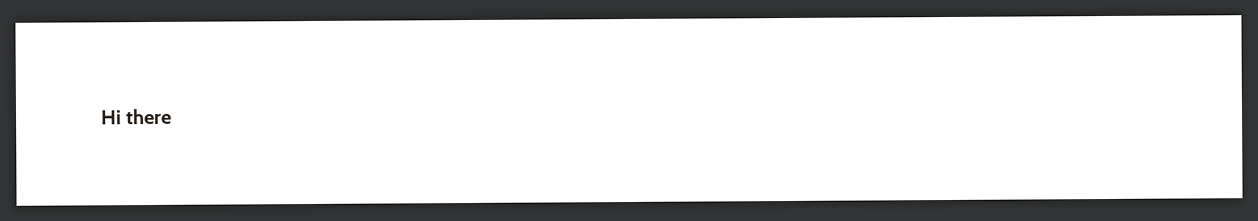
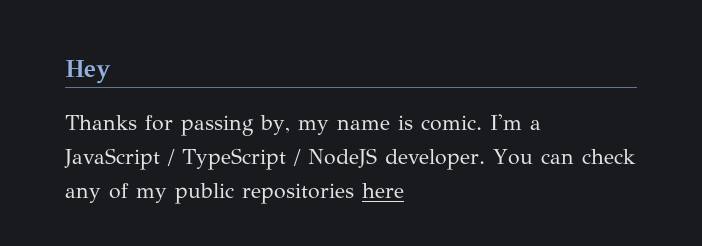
- Hi there
+ Hey
+ Thanks for passing by, my name is comic. I'm a JavaScript / TypeScript / NodeJS developer. You can check any of my public repositories here

